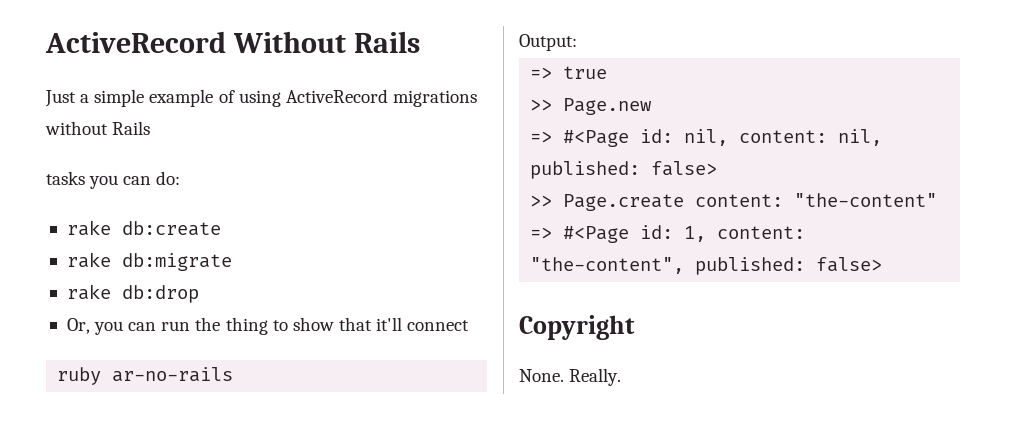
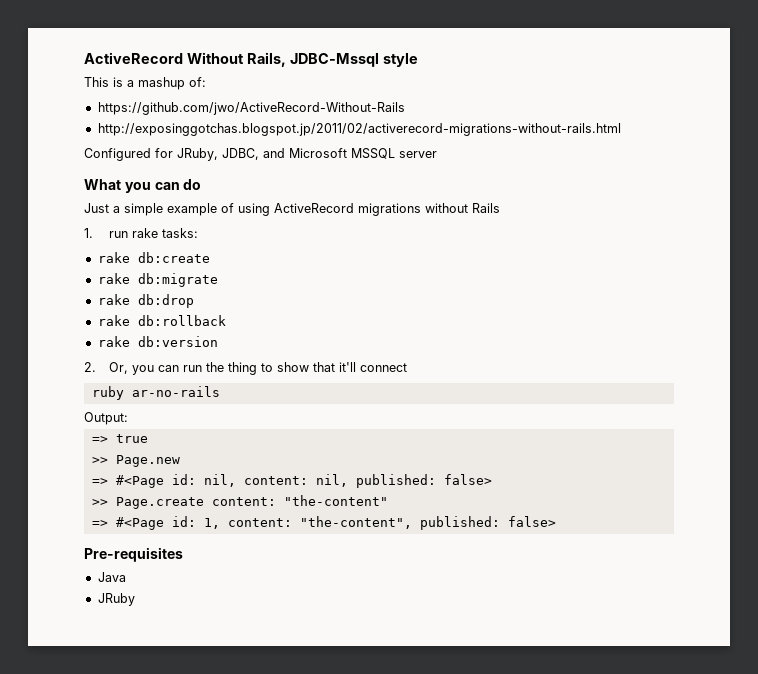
- ActiveRecord Without Rails
+ ActiveRecord Without Rails, JDBC-Mssql style
+ This is a mashup of:
+ https://github.com/jwo/ActiveRecord-Without-Rails
+ http://exposinggotchas.blogspot.jp/2011/02/activerecord-migrations-without-rails.html
+ Configured for JRuby, JDBC, and Microsoft MSSQL server
+ What you can do
- tasks you can do:
+ 1. run rake tasks:
- Or, you can run the thing to show that it'll connect
+ rake db:rollback
+ rake db:version
+ 2. Or, you can run the thing to show that it'll connect
- Copyright
- None. Really.
+ Pre-requisites
+ Java
+ JRuby

